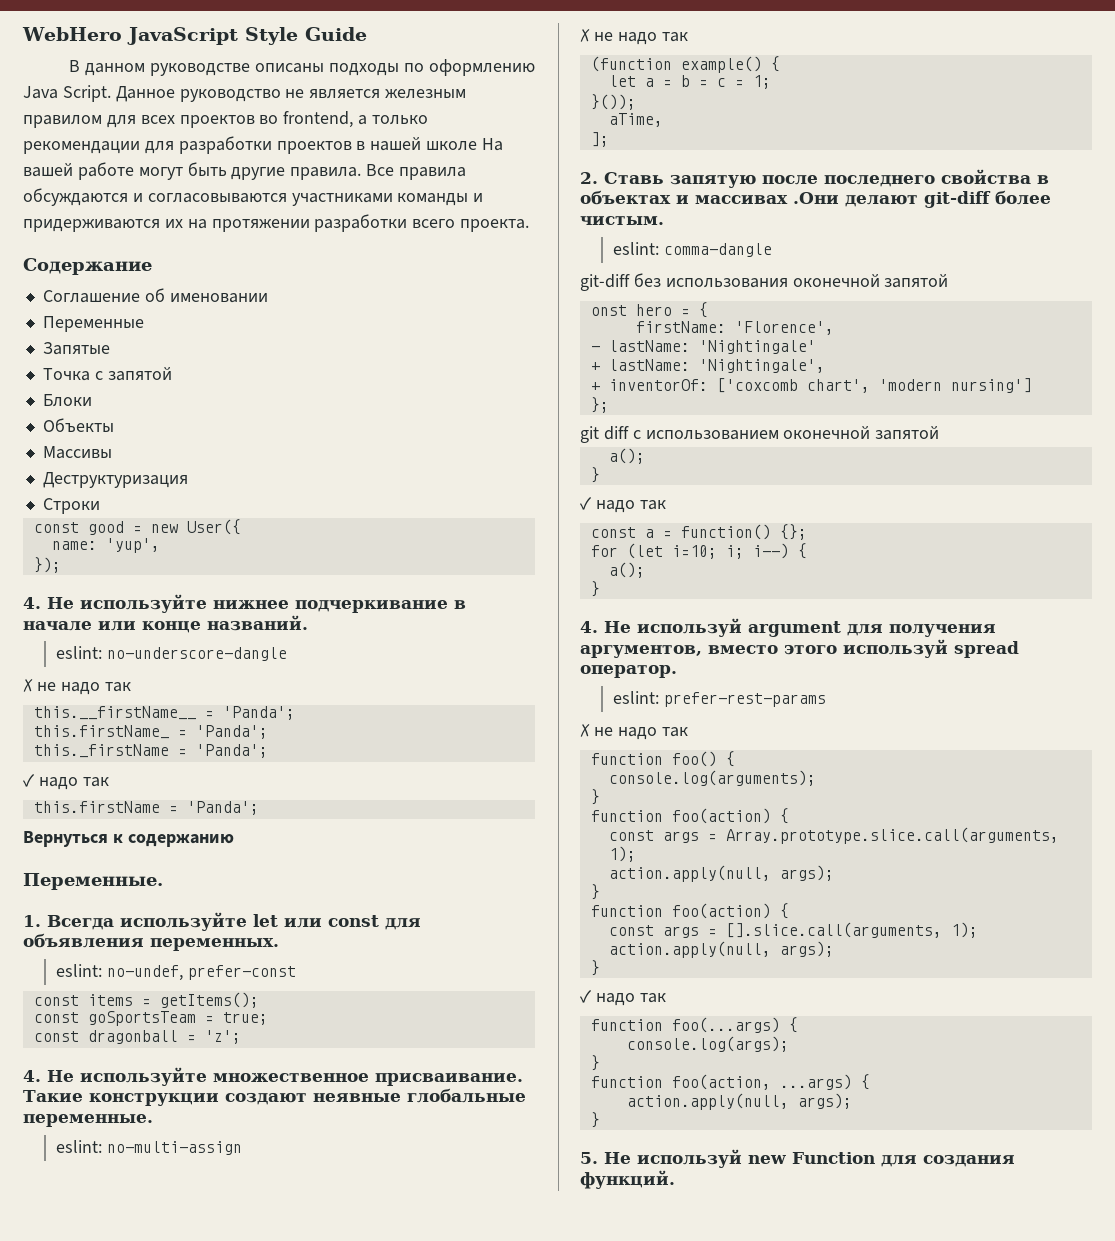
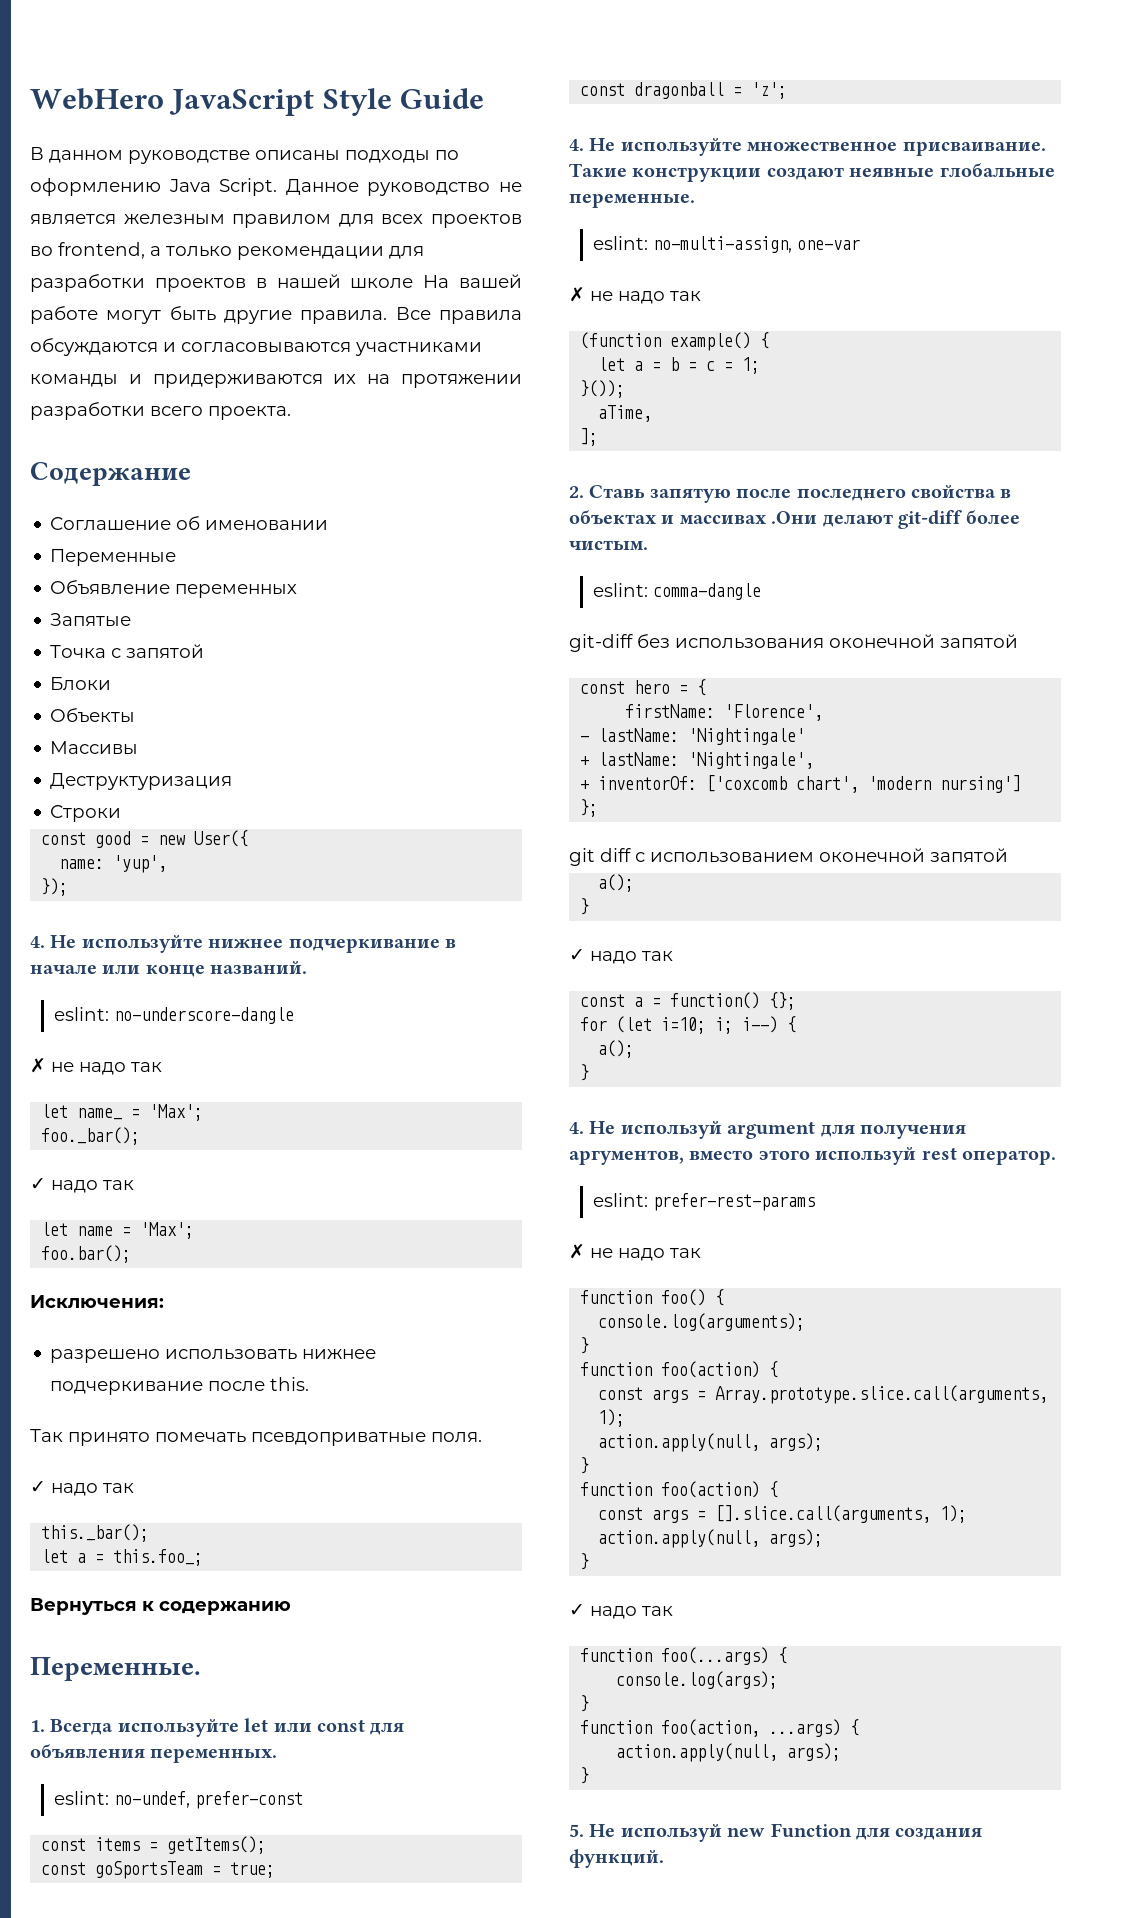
+ Объявление переменных
- this.__firstName__ = 'Panda';
- this.firstName_ = 'Panda';
- this._firstName = 'Panda';
+ let name_ = 'Max';
+ foo._bar();
  ✓ надо так
- this.firstName = 'Panda';
+ let name = 'Max';
+ foo.bar();
+ Исключения:
+ разрешено использовать нижнее подчеркивание после this.
+ Так принято помечать псевдоприватные поля.
+ ✓ надо так
+ this._bar();
+ let a = this.foo_;
- eslint: no-multi-assign
+ eslint: no-multi-assign, one-var
- onst hero = {
+ const hero = {
- 4. Не используй argument для получения аргументов, вместо этого используй spread оператор.
+ 4. Не используй argument для получения аргументов, вместо этого используй rest оператор.

